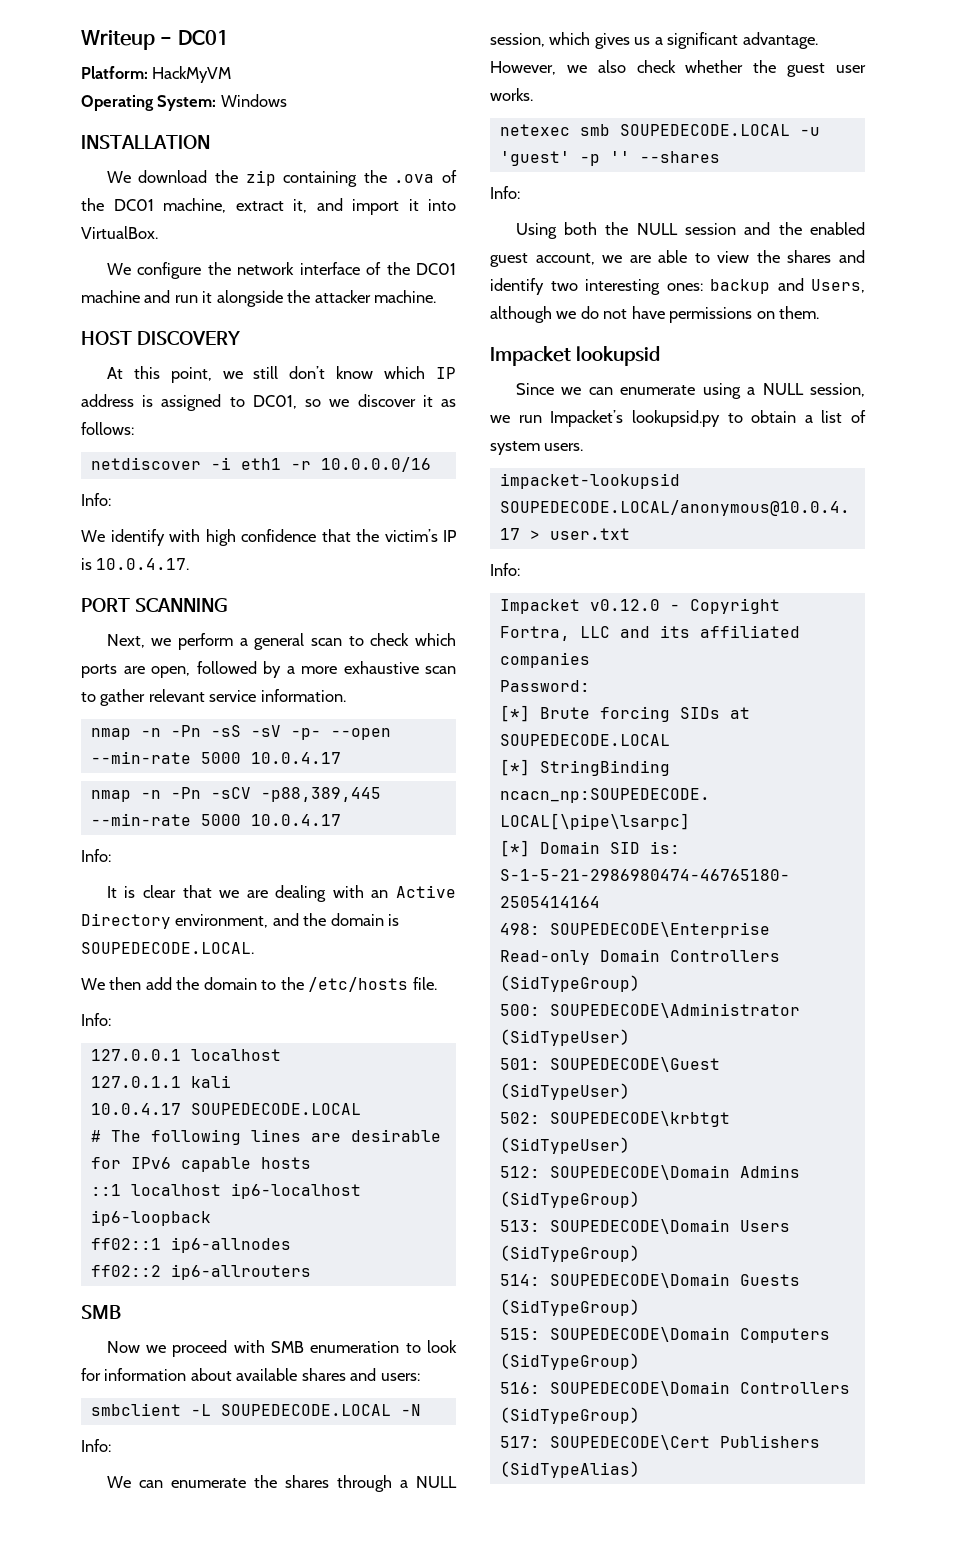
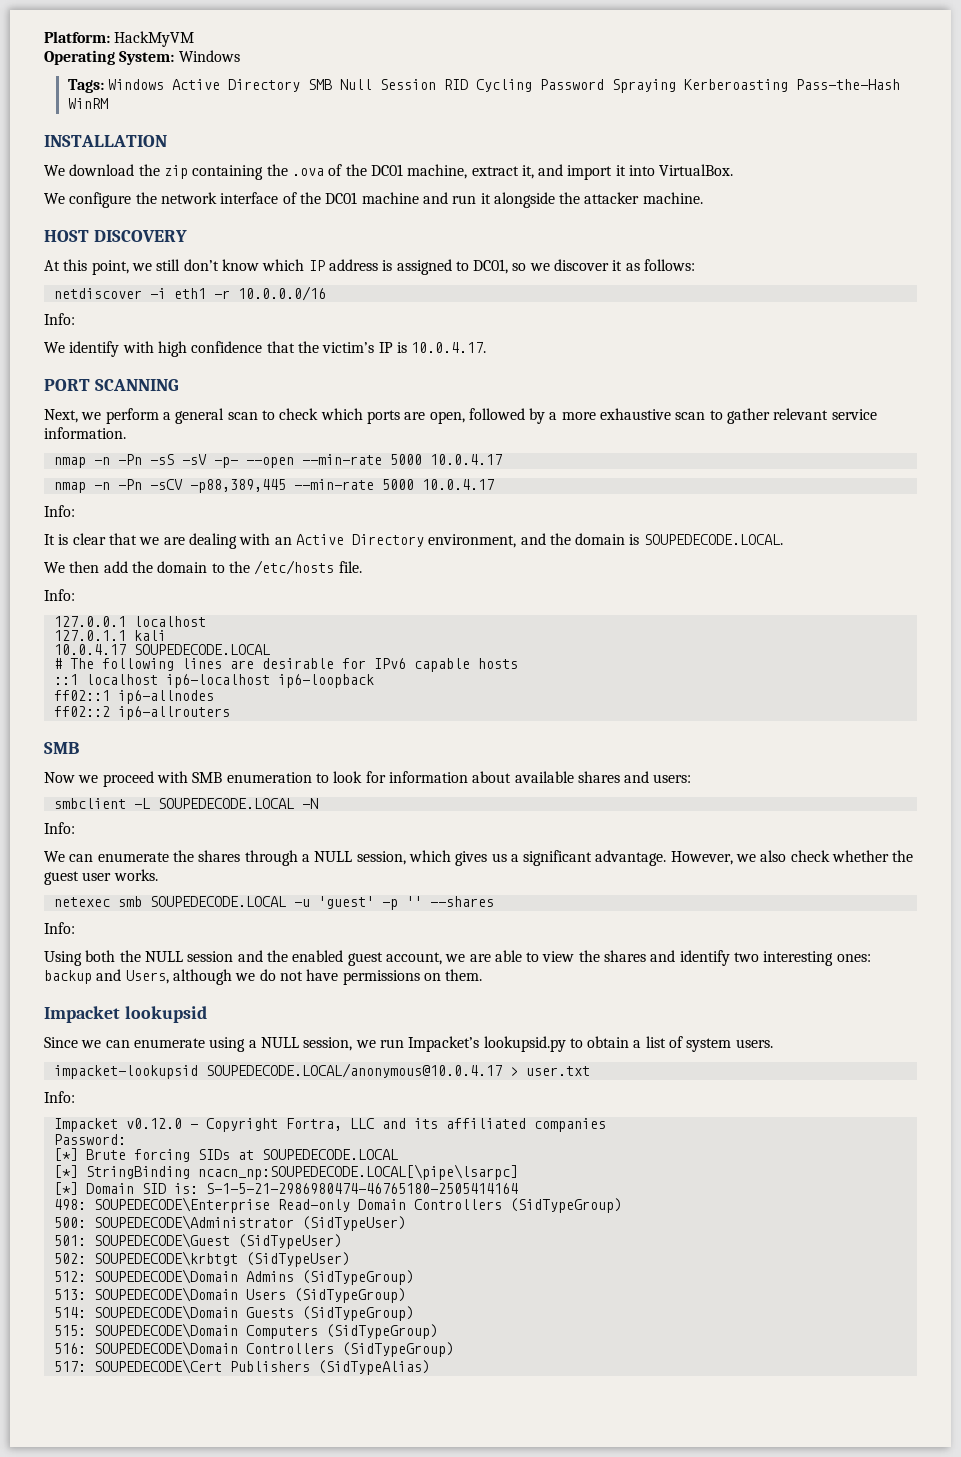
- Writeup - DC01
+ Tags: Windows Active Directory SMB Null Session RID Cycling Password Spraying Kerberoasting Pass-the-Hash WinRM

